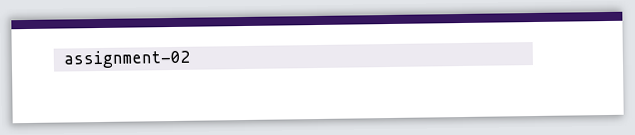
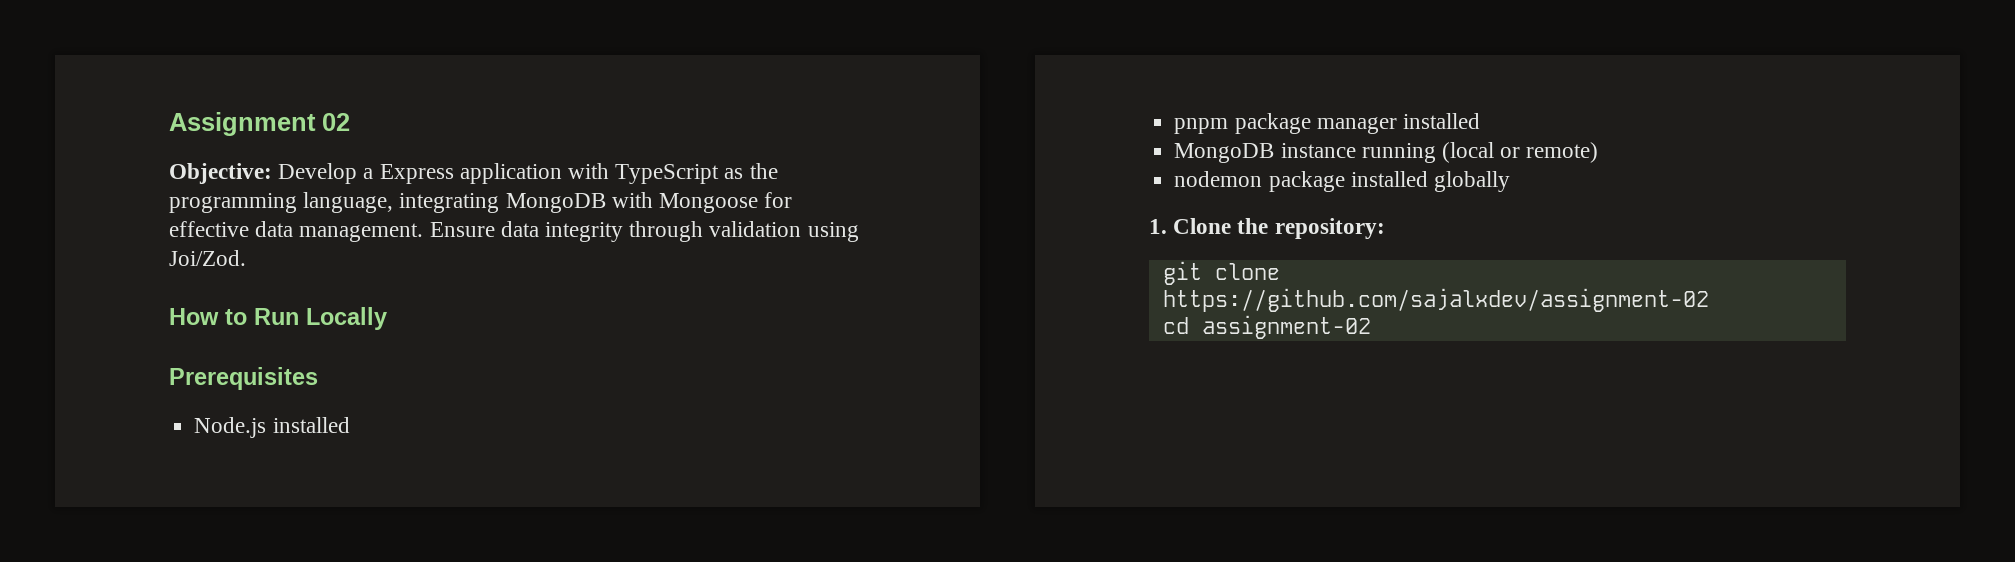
- assignment-02
+ Assignment 02
+ Objective: Develop a Express application with TypeScript as the programming language, integrating MongoDB with Mongoose for effective data management. Ensure data integrity through validation using Joi/Zod.
+ How to Run Locally
+ Prerequisites
+ Node.js installed
+ pnpm package manager installed
+ MongoDB instance running (local or remote)
+ nodemon package installed globally
+ 1. Clone the repository:
+ git clone https://github.com/sajalxdev/assignment-02
+ cd assignment-02

